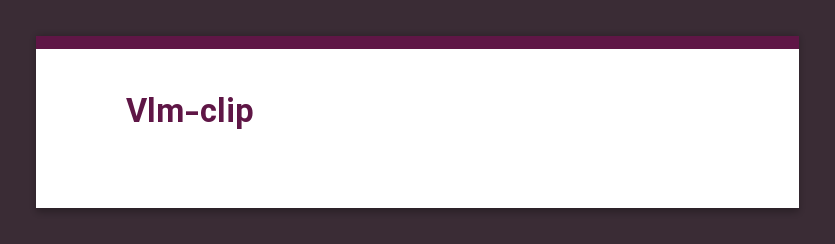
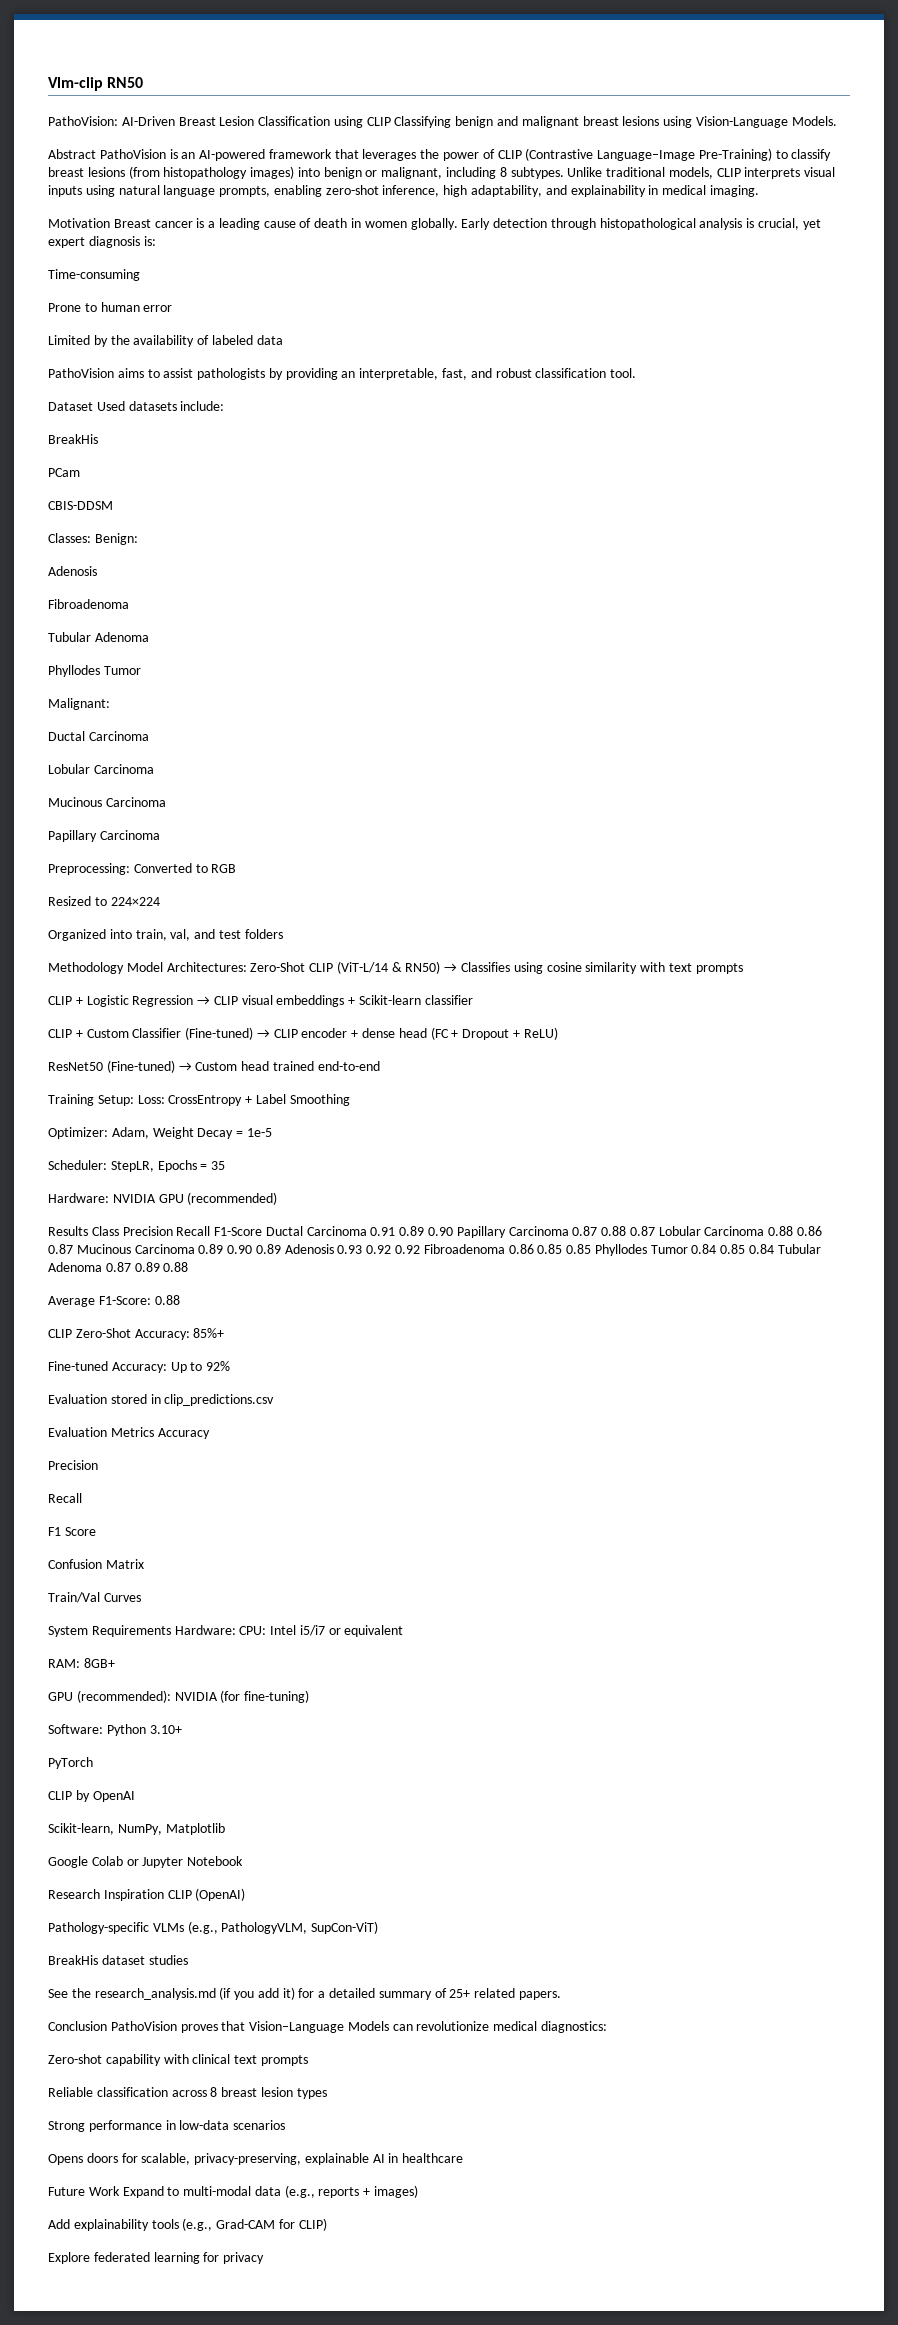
- Vlm-clip
+ Vlm-clip RN50
+ PathoVision: AI-Driven Breast Lesion Classification using CLIP Classifying benign and malignant breast lesions using Vision-Language Models.
+ Abstract PathoVision is an AI-powered framework that leverages the power of CLIP (Contrastive Language–Image Pre-Training) to classify breast lesions (from histopathology images) into benign or malignant, including 8 subtypes. Unlike traditional models, CLIP interprets visual inputs using natural language prompts, enabling zero-shot inference, high adaptability, and explainability in medical imaging.
+ Motivation Breast cancer is a leading cause of death in women globally. Early detection through histopathological analysis is crucial, yet expert diagnosis is:
+ Time-consuming
+ Prone to human error
+ Limited by the availability of labeled data
+ PathoVision aims to assist pathologists by providing an interpretable, fast, and robust classification tool.
+ Dataset Used datasets include:
+ BreakHis
+ PCam
+ CBIS-DDSM
+ Classes: Benign:
+ Adenosis
+ Fibroadenoma
+ Tubular Adenoma
+ Phyllodes Tumor
+ Malignant:
+ Ductal Carcinoma
+ Lobular Carcinoma
+ Mucinous Carcinoma
+ Papillary Carcinoma
+ Preprocessing: Converted to RGB
+ Resized to 224×224
+ Organized into train, val, and test folders
+ Methodology Model Architectures: Zero-Shot CLIP (ViT-L/14 & RN50) → Classifies using cosine similarity with text prompts
+ CLIP + Logistic Regression → CLIP visual embeddings + Scikit-learn classifier
+ CLIP + Custom Classifier (Fine-tuned) → CLIP encoder + dense head (FC + Dropout + ReLU)
+ ResNet50 (Fine-tuned) → Custom head trained end-to-end
+ Training Setup: Loss: CrossEntropy + Label Smoothing
+ Optimizer: Adam, Weight Decay = 1e-5
+ Scheduler: StepLR, Epochs = 35
+ Hardware: NVIDIA GPU (recommended)
+ Results Class Precision Recall F1-Score Ductal Carcinoma 0.91 0.89 0.90 Papillary Carcinoma 0.87 0.88 0.87 Lobular Carcinoma 0.88 0.86 0.87 Mucinous Carcinoma 0.89 0.90 0.89 Adenosis 0.93 0.92 0.92 Fibroadenoma 0.86 0.85 0.85 Phyllodes Tumor 0.84 0.85 0.84 Tubular Adenoma 0.87 0.89 0.88
+ Average F1-Score: 0.88
+ CLIP Zero-Shot Accuracy: 85%+
+ Fine-tuned Accuracy: Up to 92%
+ Evaluation stored in clip_predictions.csv
+ Evaluation Metrics Accuracy
+ Precision
+ Recall
+ F1 Score
+ Confusion Matrix
+ Train/Val Curves
+ System Requirements Hardware: CPU: Intel i5/i7 or equivalent
+ RAM: 8GB+
+ GPU (recommended): NVIDIA (for fine-tuning)
+ Software: Python 3.10+
+ PyTorch
+ CLIP by OpenAI
+ Scikit-learn, NumPy, Matplotlib
+ Google Colab or Jupyter Notebook
+ Research Inspiration CLIP (OpenAI)
+ Pathology-specific VLMs (e.g., PathologyVLM, SupCon-ViT)
+ BreakHis dataset studies
+ See the research_analysis.md (if you add it) for a detailed summary of 25+ related papers.
+ Conclusion PathoVision proves that Vision–Language Models can revolutionize medical diagnostics:
+ Zero-shot capability with clinical text prompts
+ Reliable classification across 8 breast lesion types
+ Strong performance in low-data scenarios
+ Opens doors for scalable, privacy-preserving, explainable AI in healthcare
+ Future Work Expand to multi-modal data (e.g., reports + images)
+ Add explainability tools (e.g., Grad-CAM for CLIP)
+ Explore federated learning for privacy

